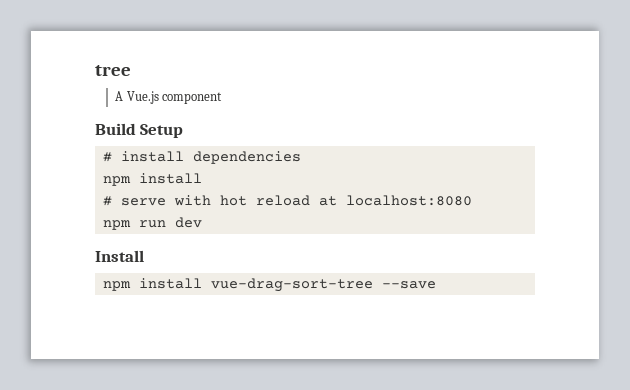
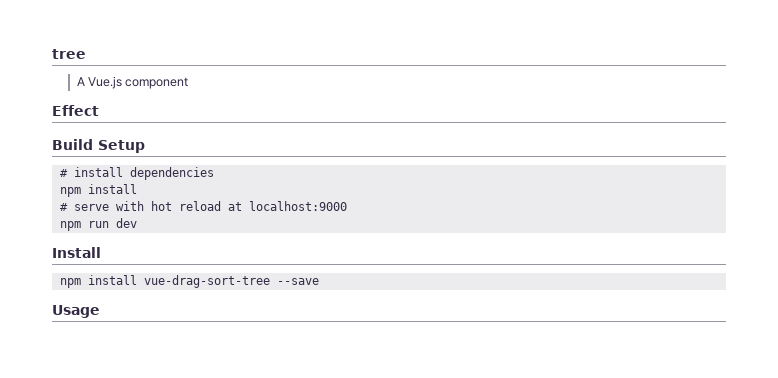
+ Effect
- # serve with hot reload at localhost:8080
+ # serve with hot reload at localhost:9000
+ Usage

